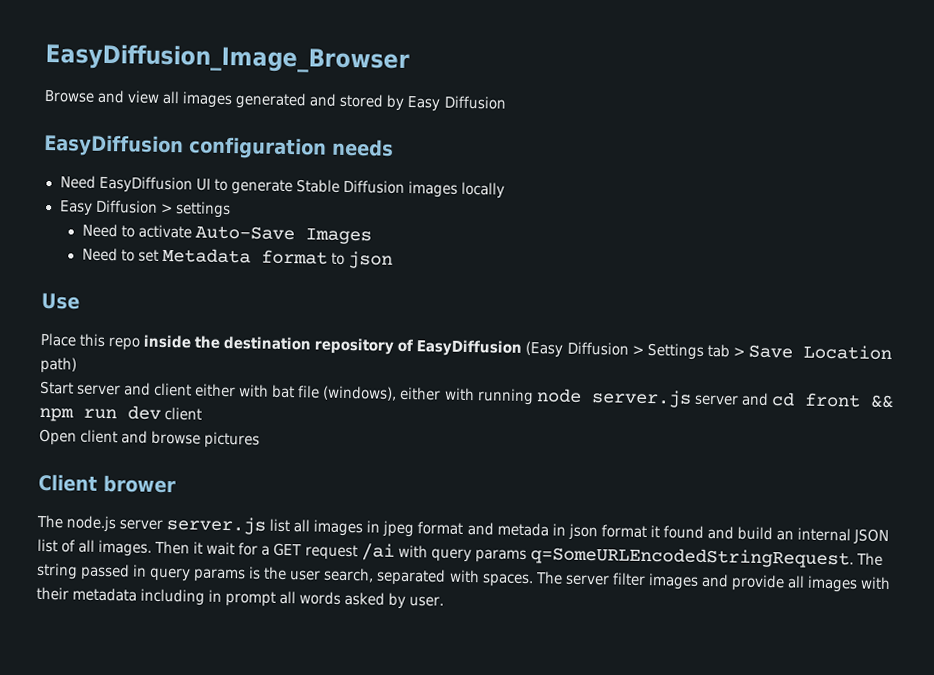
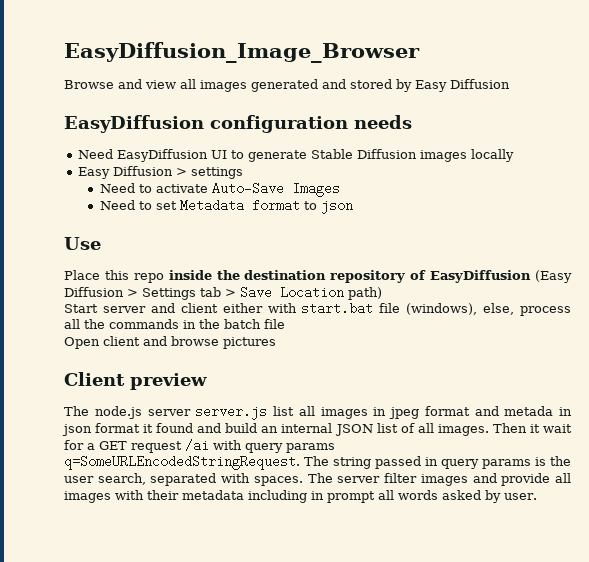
- Start server and client either with bat file (windows), either with running node server.js server and cd front && npm run dev client
+ Start server and client either with start.bat file (windows), else, process all the commands in the batch file
- Client brower
+ Client preview

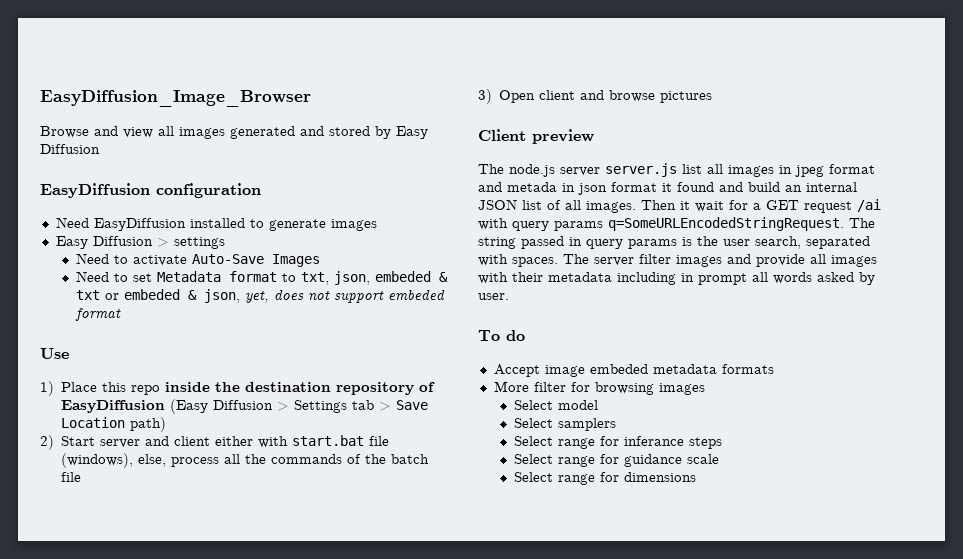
- EasyDiffusion configuration needs
+ EasyDiffusion configuration
- Need EasyDiffusion UI to generate Stable Diffusion images locally
+ Need EasyDiffusion installed to generate images
- Need to set Metadata format to json
+ Need to set Metadata format to txt, json, embeded & txt or embeded & json, yet, does not support embeded format
- Place this repo inside the destination repository of EasyDiffusion (Easy Diffusion > Settings tab > Save Location path)
+ 1) Place this repo inside the destination repository of EasyDiffusion (Easy Diffusion > Settings tab > Save Location path)
- Start server and client either with start.bat file (windows), else, process all the commands in the batch file
+ 2) Start server and client either with start.bat file (windows), else, process all the commands of the batch file
- Open client and browse pictures
+ 3) Open client and browse pictures
+ To do
+ Accept image embeded metadata formats
+ More filter for browsing images
+ Select model
+ Select samplers
+ Select range for inferance steps
+ Select range for guidance scale
+ Select range for dimensions

